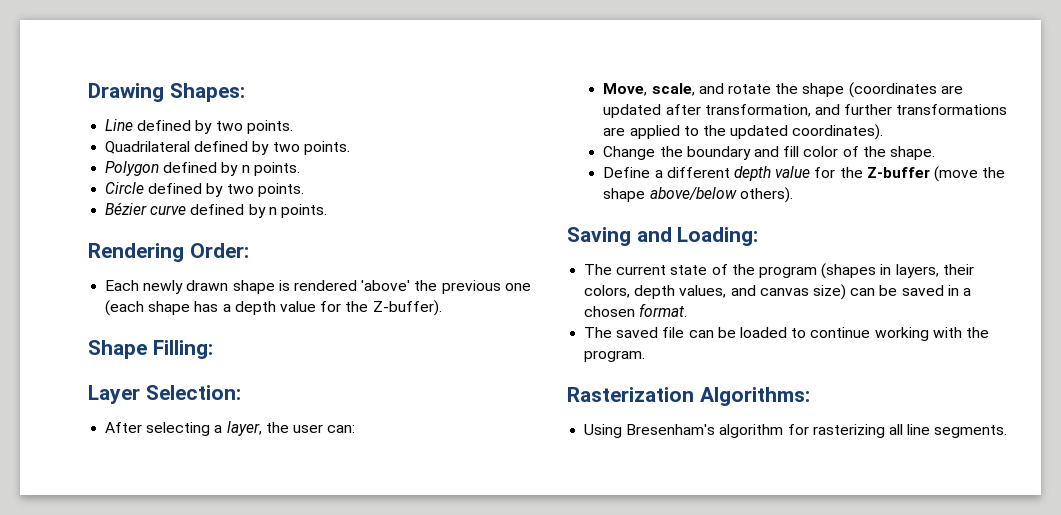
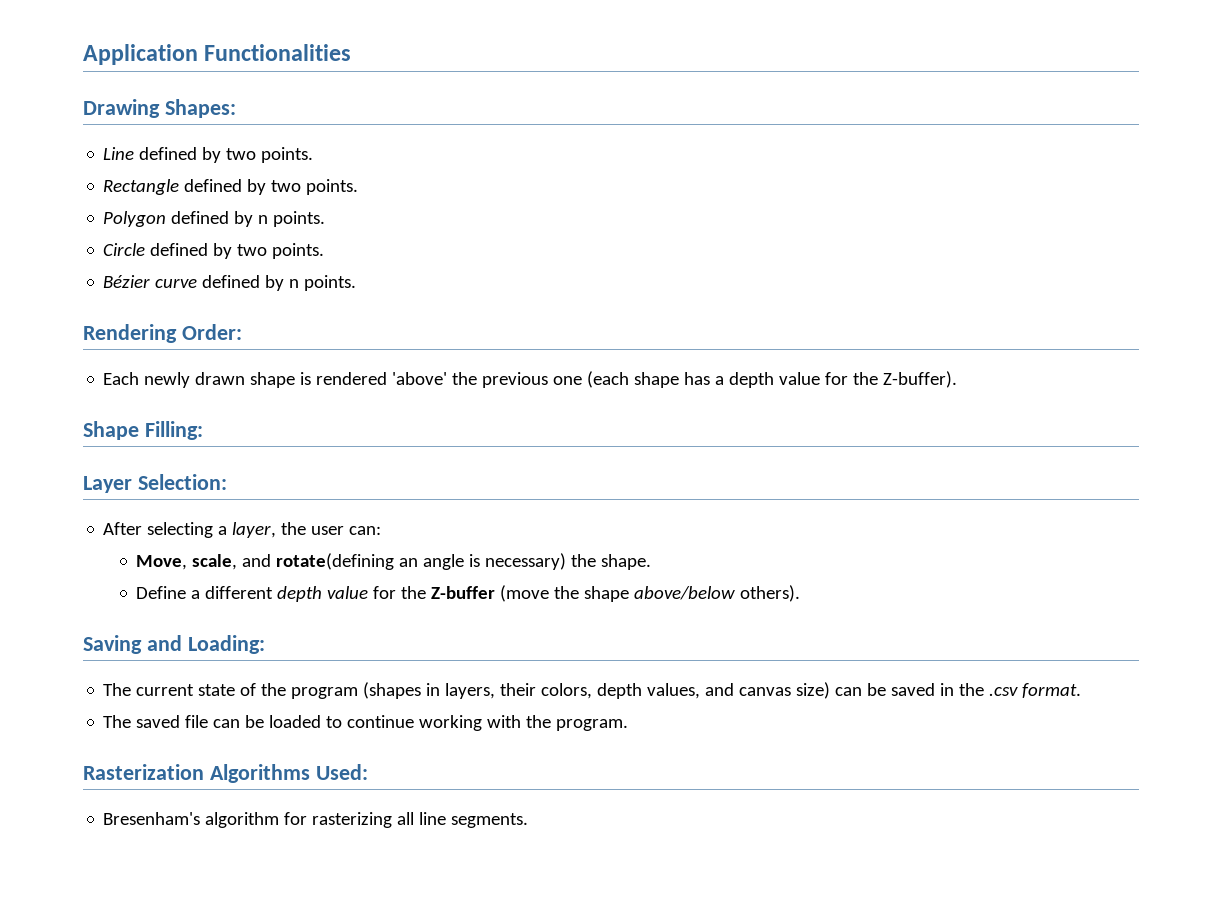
+ Application Functionalities
- Quadrilateral defined by two points.
+ Rectangle defined by two points.
- Move, scale, and rotate the shape (coordinates are updated after transformation, and further transformations are applied to the updated coordinates).
- Change the boundary and fill color of the shape.
+ Move, scale, and rotate(defining an angle is necessary) the shape.
- The current state of the program (shapes in layers, their colors, depth values, and canvas size) can be saved in a chosen format.
+ The current state of the program (shapes in layers, their colors, depth values, and canvas size) can be saved in the .csv format.
- Rasterization Algorithms:
- Using Bresenham's algorithm for rasterizing all line segments.
+ Rasterization Algorithms Used:
+ Bresenham's algorithm for rasterizing all line segments.

